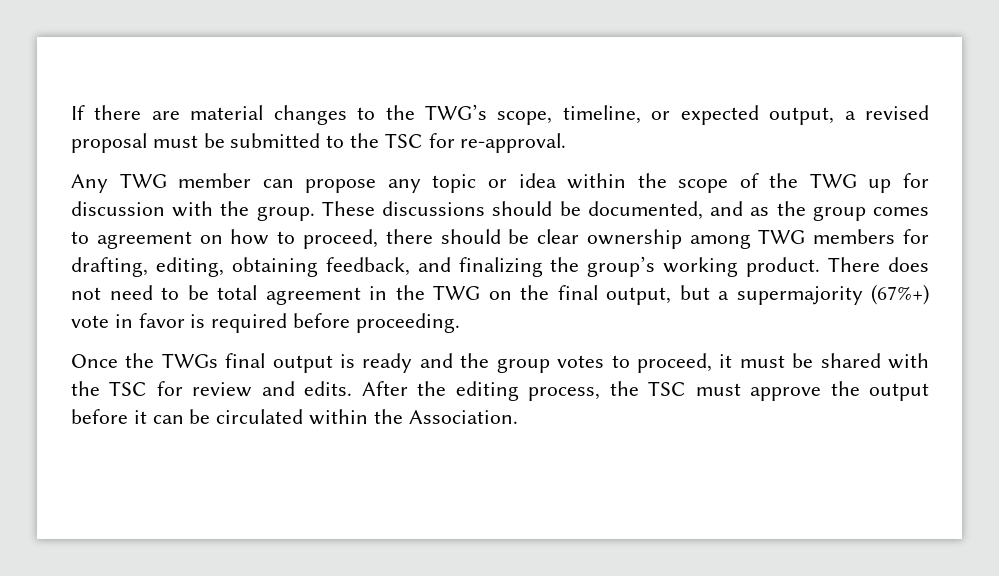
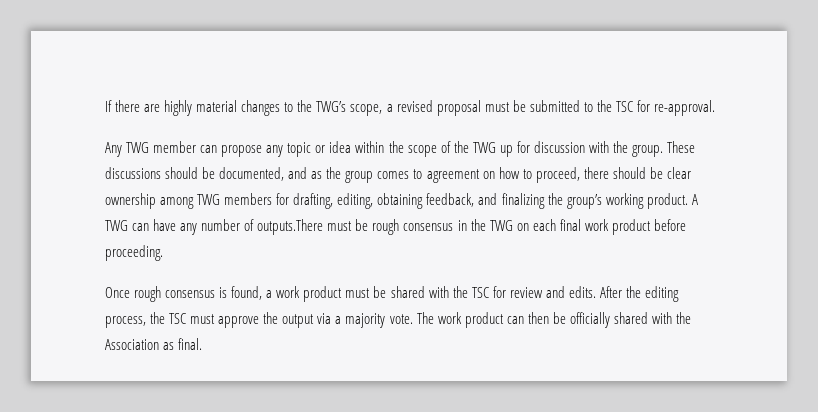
- If there are material changes to the TWG’s scope, timeline, or expected output, a revised proposal must be submitted to the TSC for re-approval.
+ If there are highly material changes to the TWG’s scope, a revised proposal must be submitted to the TSC for re-approval.
- There does not need to be total agreement in the TWG on the final output, but a supermajority (67%+) vote in favor is required before proceeding.
- Once the TWGs final output is ready and the group votes to proceed, it must be shared with the TSC for review and edits.
+ A TWG can have any number of outputs.There must be rough consensus in the TWG on each final work product before proceeding.
+ Once rough consensus is found, a work product must be shared with the TSC for review and edits.
- After the editing process, the TSC must approve the output before it can be circulated within the Association.
+ After the editing process, the TSC must approve the output via a majority vote. The work product can then be officially shared with the Association as final.

